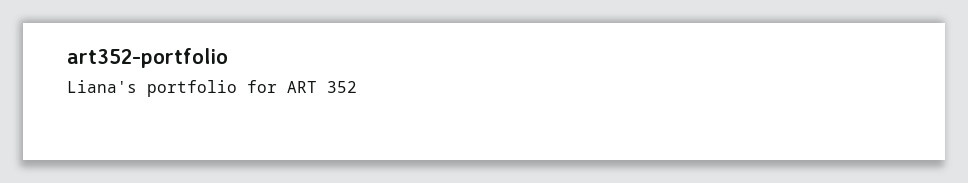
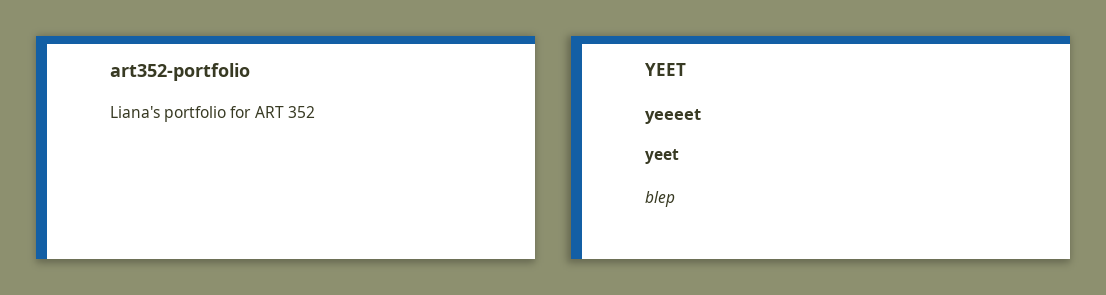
+ YEET
+ yeeeet
+ yeet
+ blep

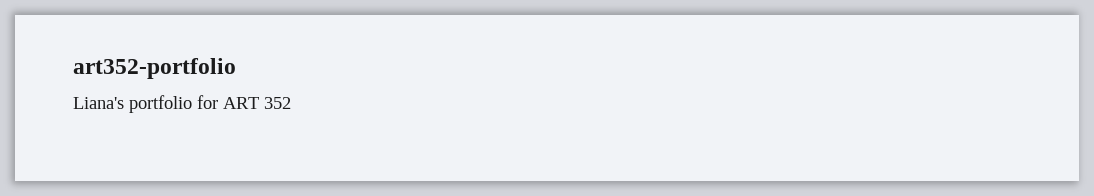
- YEET
- yeeeet
- yeet
- blep

